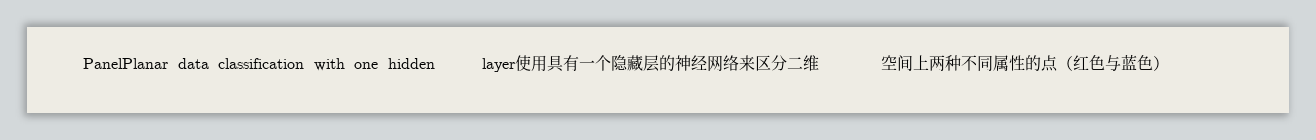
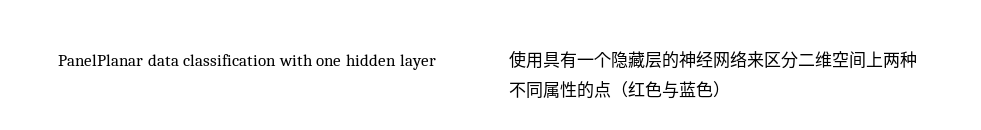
- PanelPlanar data classification with one hidden layer使用具有一个隐藏层的神经网络来区分二维空间上两种不同属性的点（红色与蓝色）
+ PanelPlanar data classification with one hidden layer
+ 使用具有一个隐藏层的神经网络来区分二维空间上两种不同属性的点（红色与蓝色）

